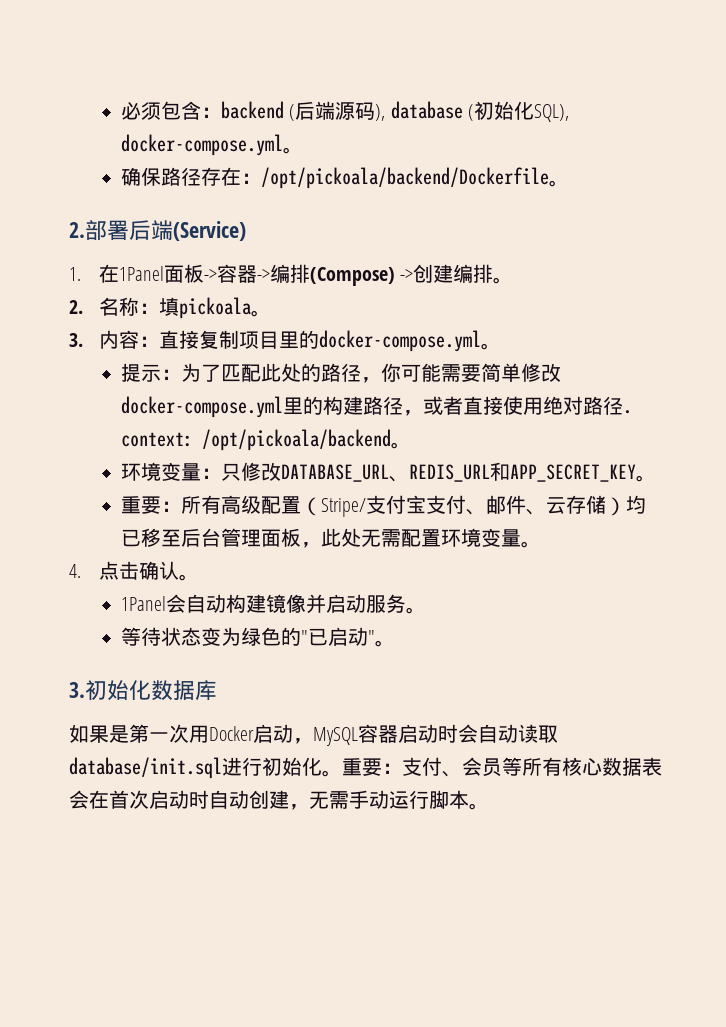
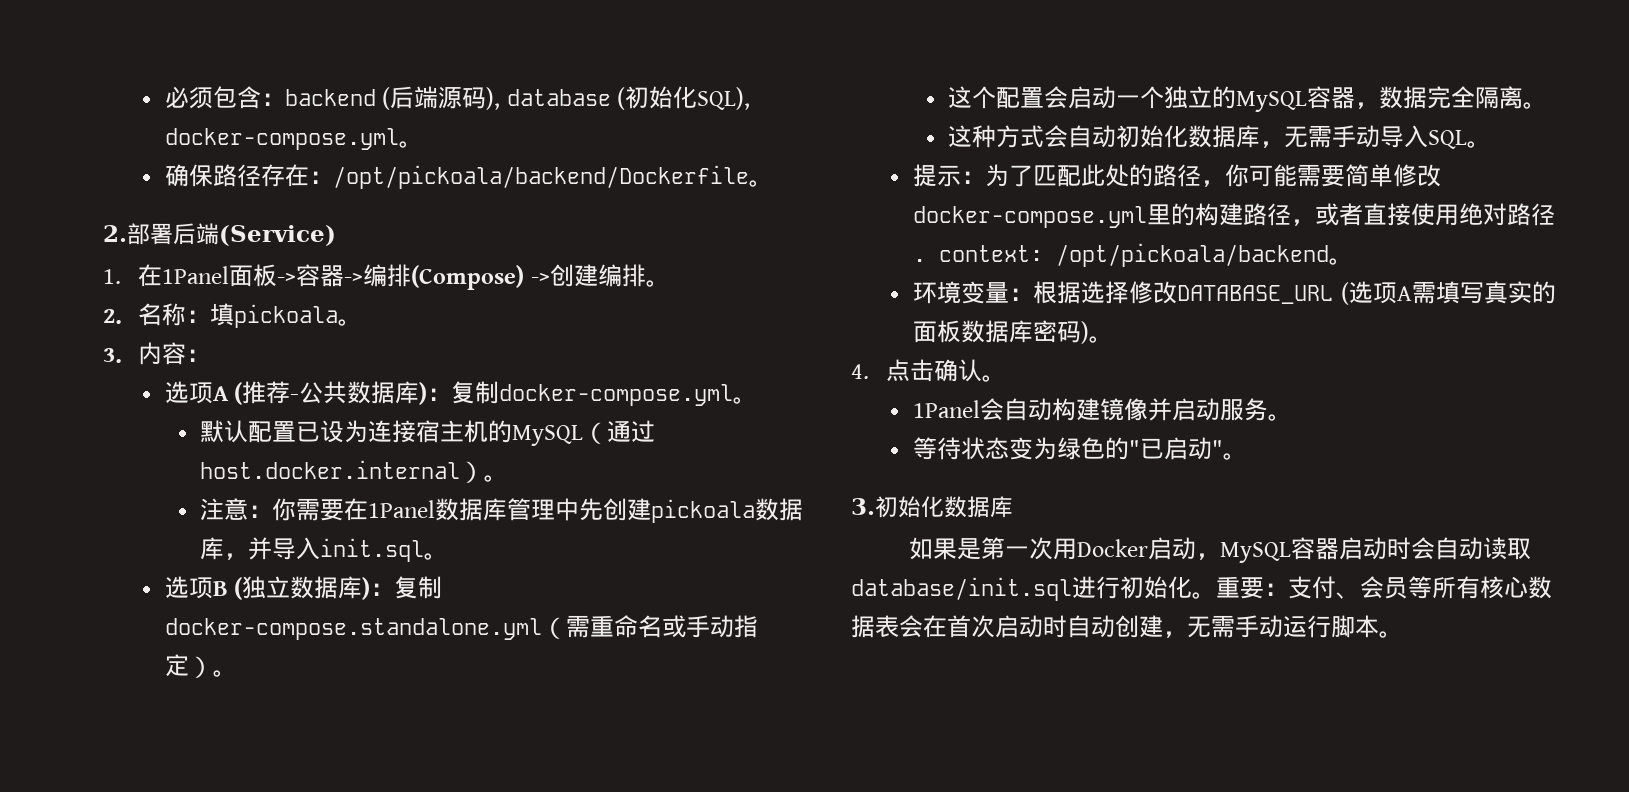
- 3.内容：直接复制项目里的docker-compose.yml。
+ 3.内容：
+ 选项A (推荐-公共数据库)：复制docker-compose.yml。
+ 默认配置已设为连接宿主机的MySQL（通过host.docker.internal）。
+ 注意：你需要在1Panel数据库管理中先创建pickoala数据库，并导入init.sql。
+ 选项B (独立数据库)：复制docker-compose.standalone.yml（需重命名或手动指定）。
+ 这个配置会启动一个独立的MySQL容器，数据完全隔离。
+ 这种方式会自动初始化数据库，无需手动导入SQL。
- 环境变量：只修改DATABASE_URL、REDIS_URL和APP_SECRET_KEY。
- 重要：所有高级配置（Stripe/支付宝支付、邮件、云存储）均已移至后台管理面板，此处无需配置环境变量。
+ 环境变量：根据选择修改DATABASE_URL (选项A需填写真实的面板数据库密码)。

